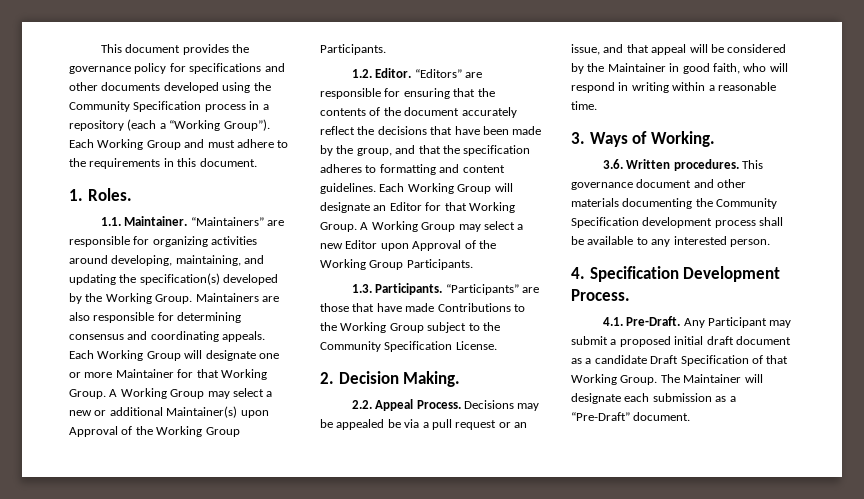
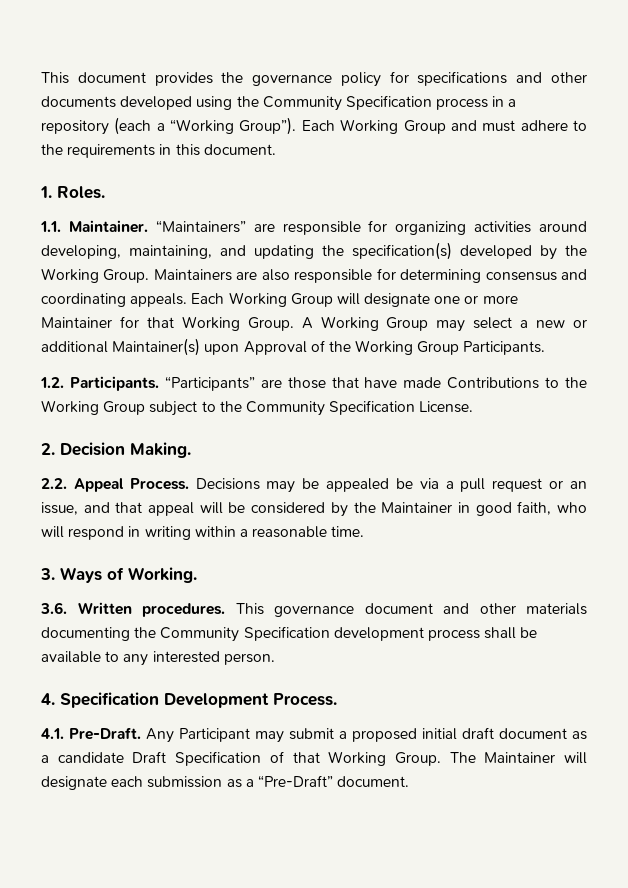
- 1.2. Editor. “Editors” are responsible for ensuring that the contents of the document accurately reflect the decisions that have been made by the group, and that the specification adheres to formatting and content guidelines. Each Working Group will designate an Editor for that Working Group. A Working Group may select a new Editor upon Approval of the Working Group Participants.
- 1.3. Participants.
+ 1.2. Participants.

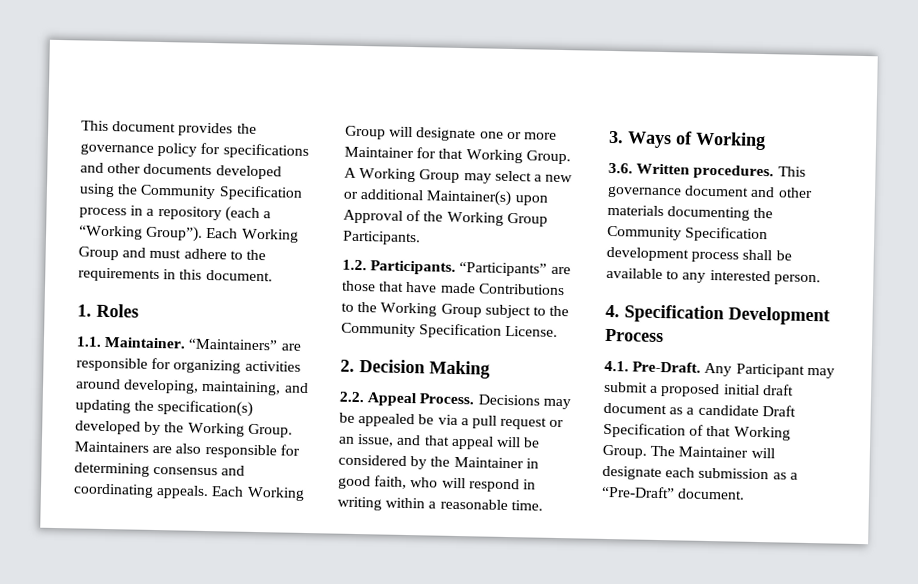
- 1. Roles.
+ 1. Roles
- 2. Decision Making.
+ 2. Decision Making
- 3. Ways of Working.
+ 3. Ways of Working
- 4. Specification Development Process.
+ 4. Specification Development Process

